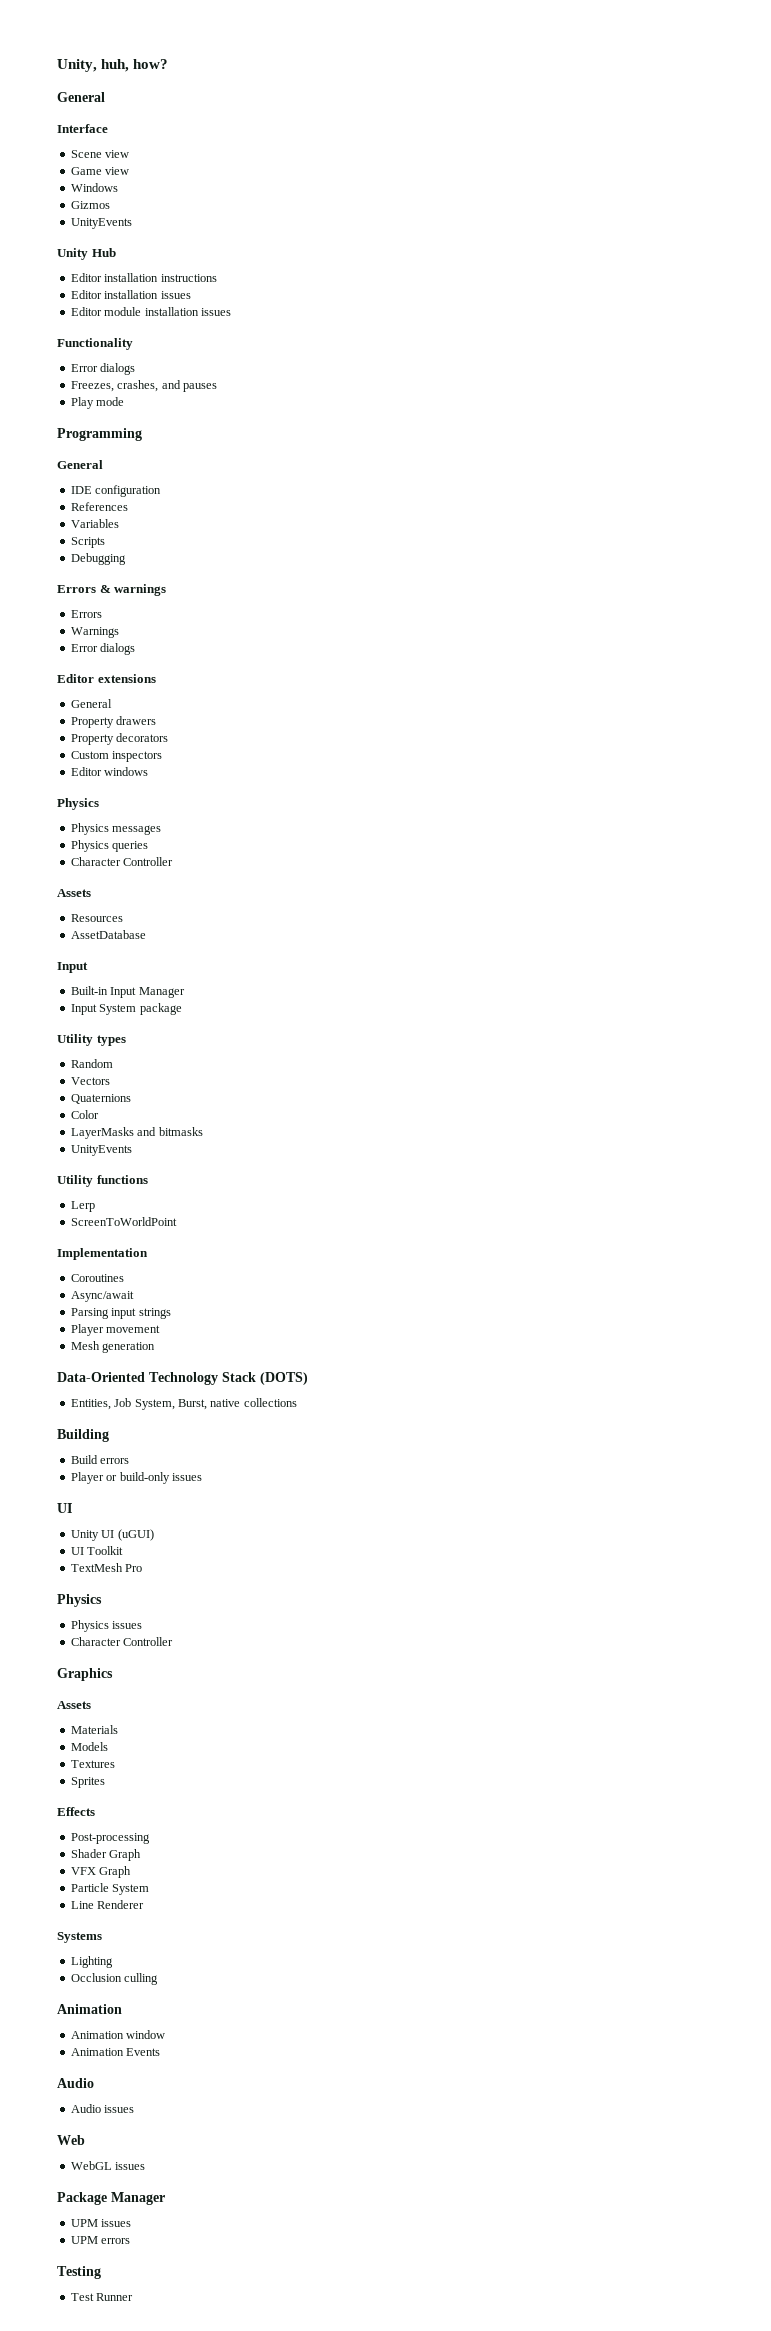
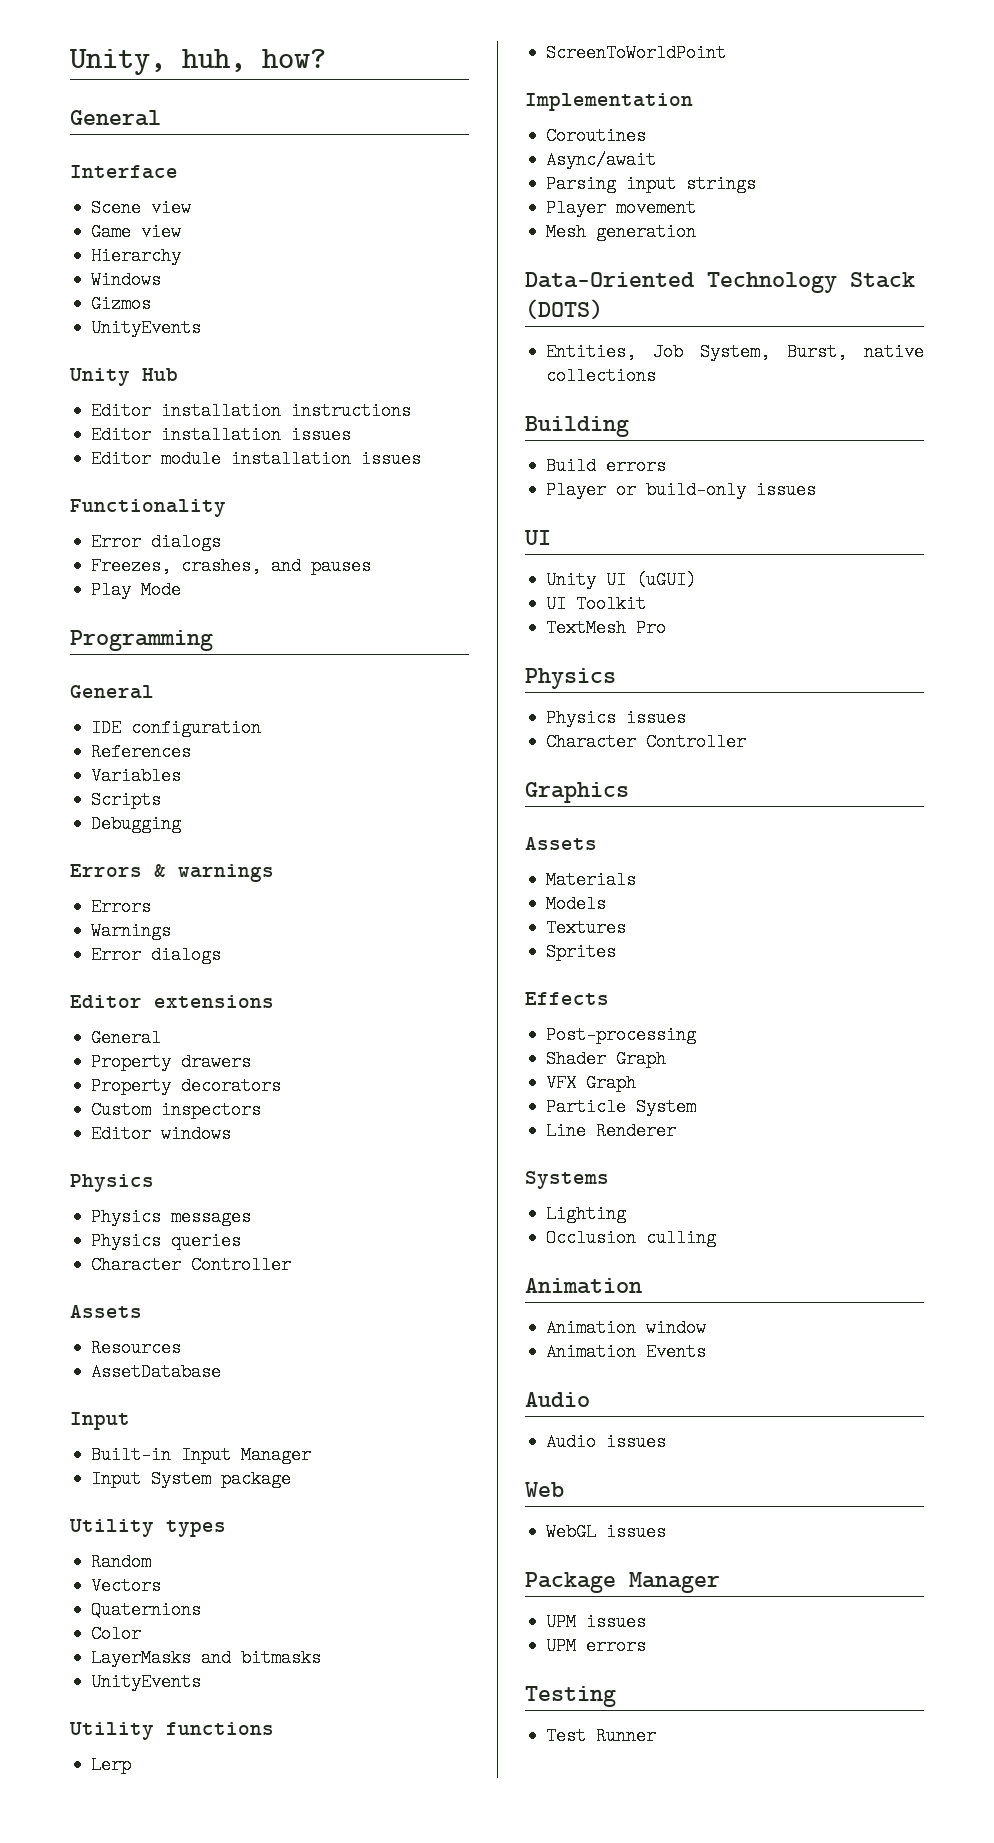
+ Hierarchy
- Play mode
+ Play Mode

